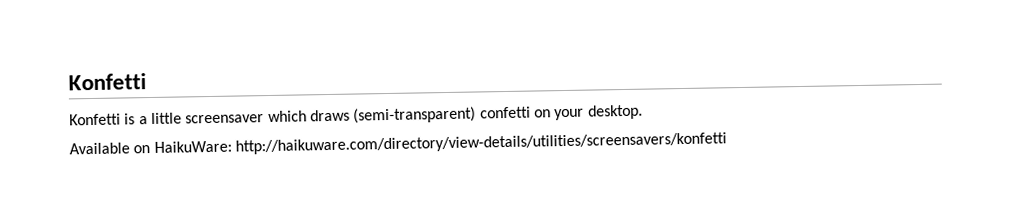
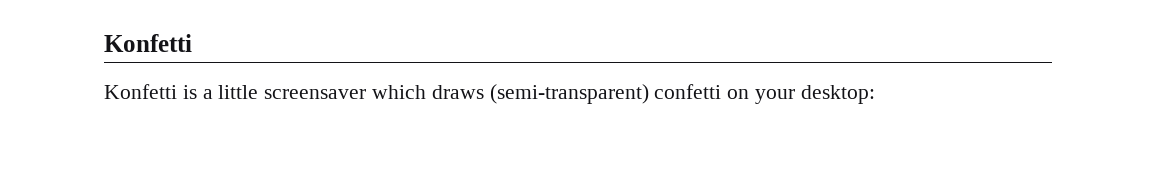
- Konfetti is a little screensaver which draws (semi-transparent) confetti on your desktop.
- Available on HaikuWare: http://haikuware.com/directory/view-details/utilities/screensavers/konfetti
+ Konfetti is a little screensaver which draws (semi-transparent) confetti on your desktop:

